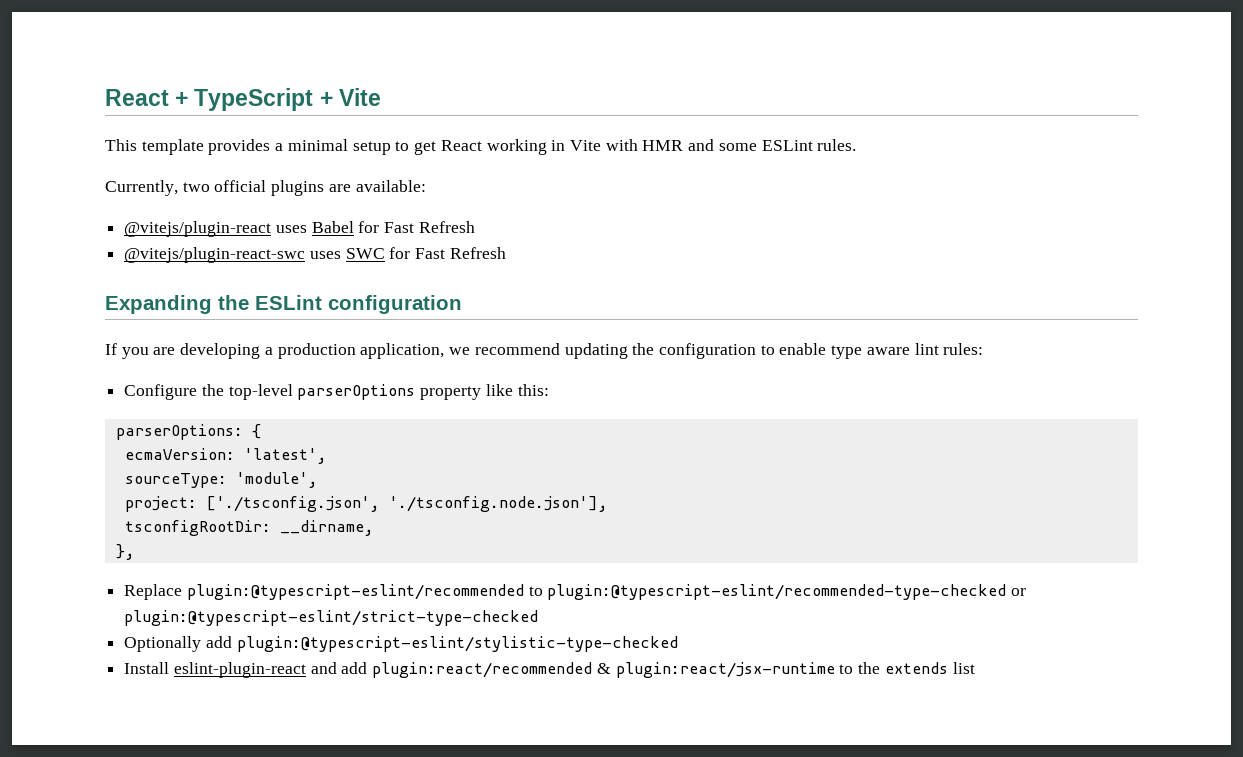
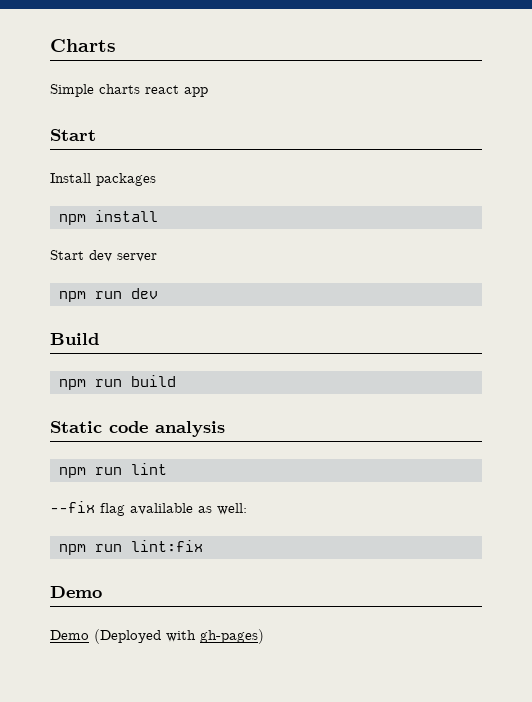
- React + TypeScript + Vite
- This template provides a minimal setup to get React working in Vite with HMR and some ESLint rules.
- Currently, two official plugins are available:
- @vitejs/plugin-react uses Babel for Fast Refresh
- @vitejs/plugin-react-swc uses SWC for Fast Refresh
- Expanding the ESLint configuration
- If you are developing a production application, we recommend updating the configuration to enable type aware lint rules:
- Configure the top-level parserOptions property like this:
- parserOptions: {
- ecmaVersion: 'latest',
- sourceType: 'module',
- project: ['./tsconfig.json', './tsconfig.node.json'],
- tsconfigRootDir: __dirname,
- },
- Replace plugin:@typescript-eslint/recommended to plugin:@typescript-eslint/recommended-type-checked or plugin:@typescript-eslint/strict-type-checked
- Optionally add plugin:@typescript-eslint/stylistic-type-checked
- Install eslint-plugin-react and add plugin:react/recommended & plugin:react/jsx-runtime to the extends list
+ Charts
+ Simple charts react app
+ Start
+ Install packages
+ npm install
+ Start dev server
+ npm run dev
+ Build
+ npm run build
+ Static code analysis
+ npm run lint
+ --fix flag avalilable as well:
+ npm run lint:fix
+ Demo
+ Demo (Deployed with gh-pages)

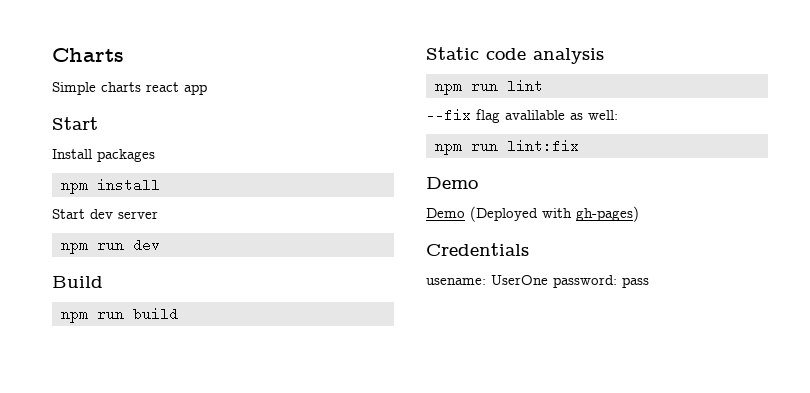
+ Credentials
+ usename: UserOne password: pass

